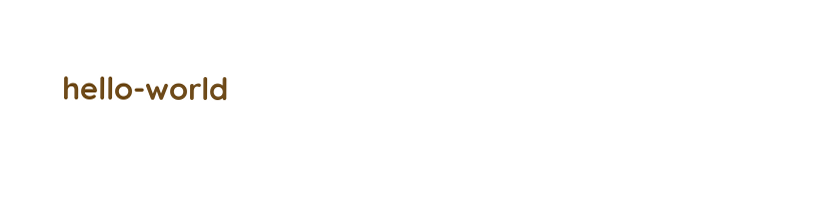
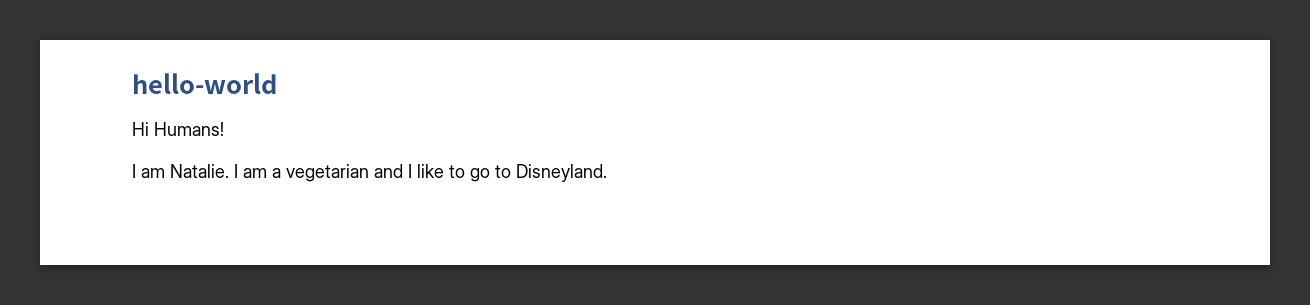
+ Hi Humans!
+ I am Natalie. I am a vegetarian and I like to go to Disneyland.

